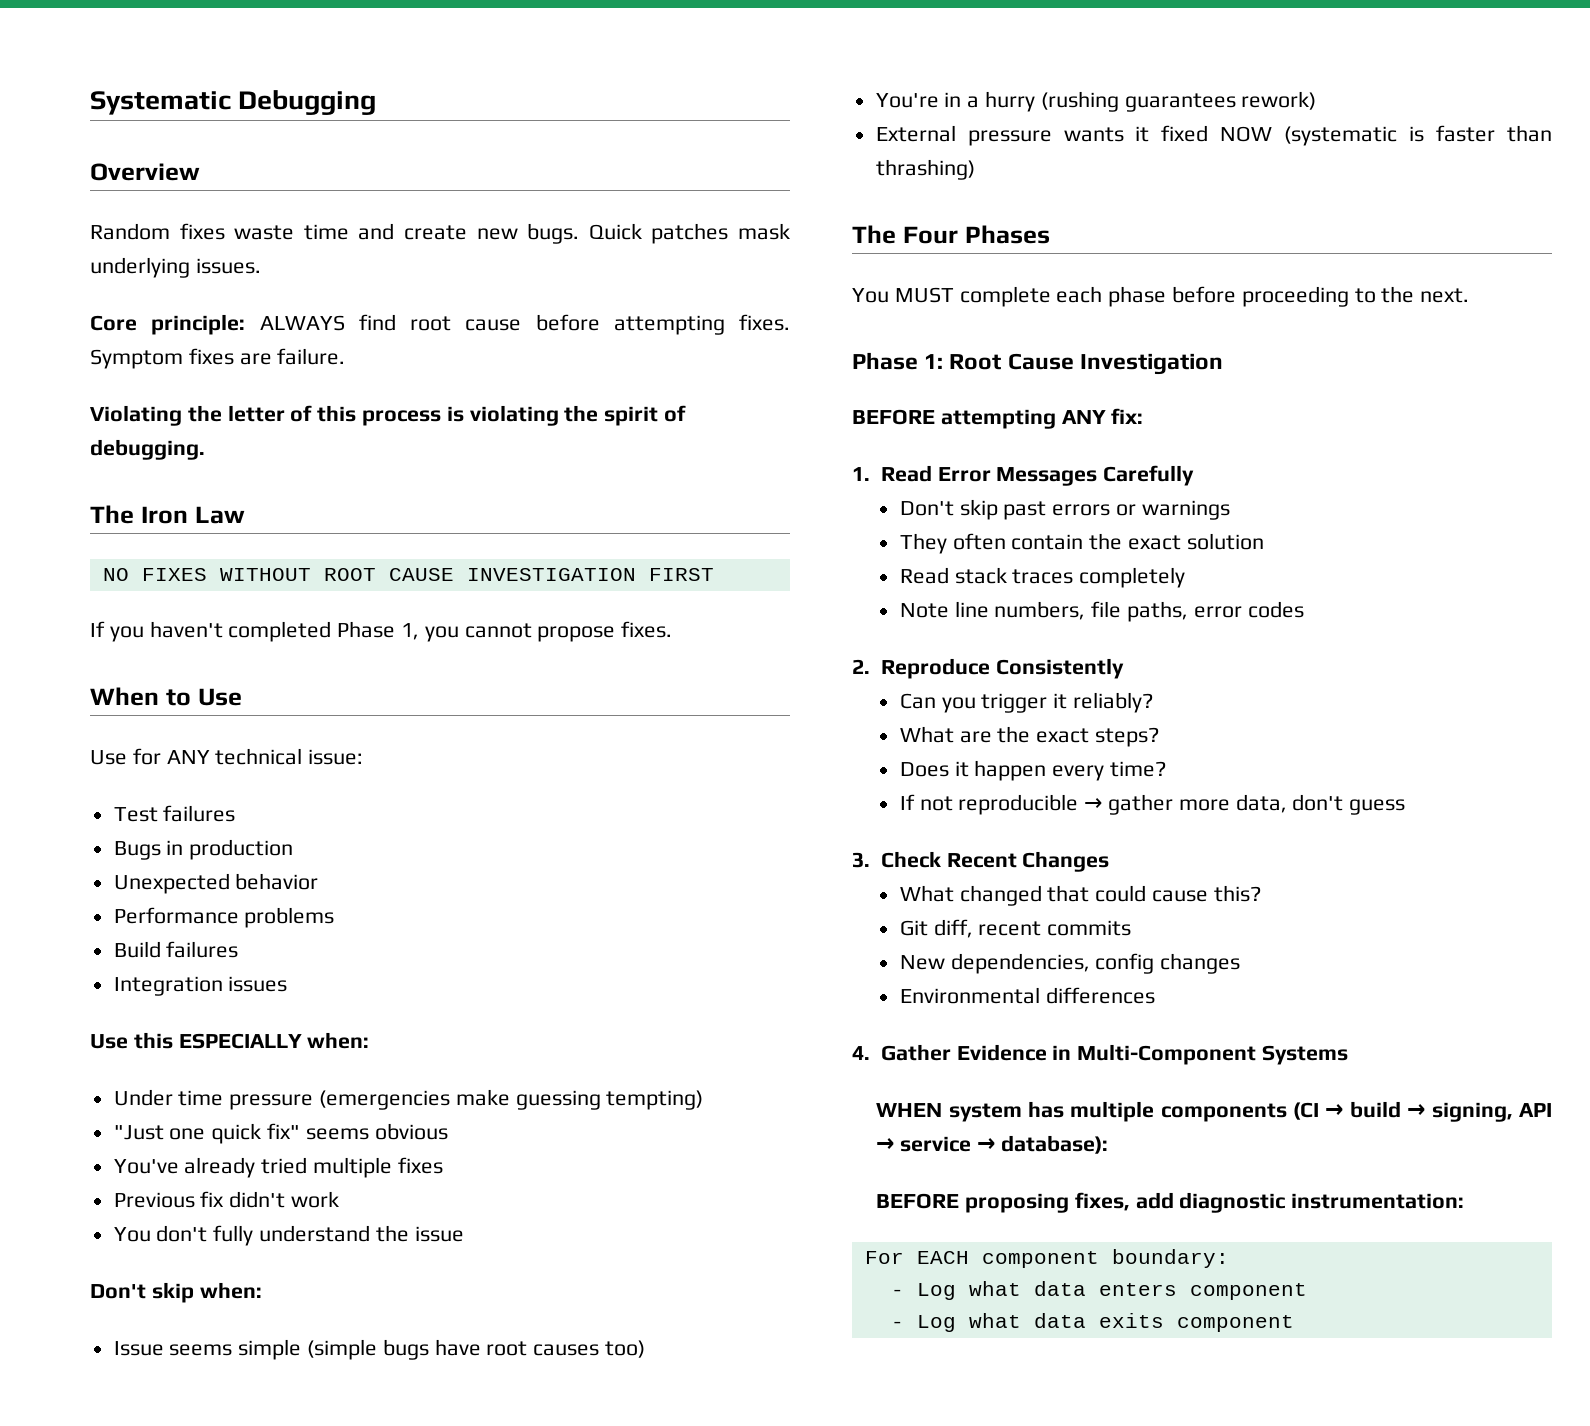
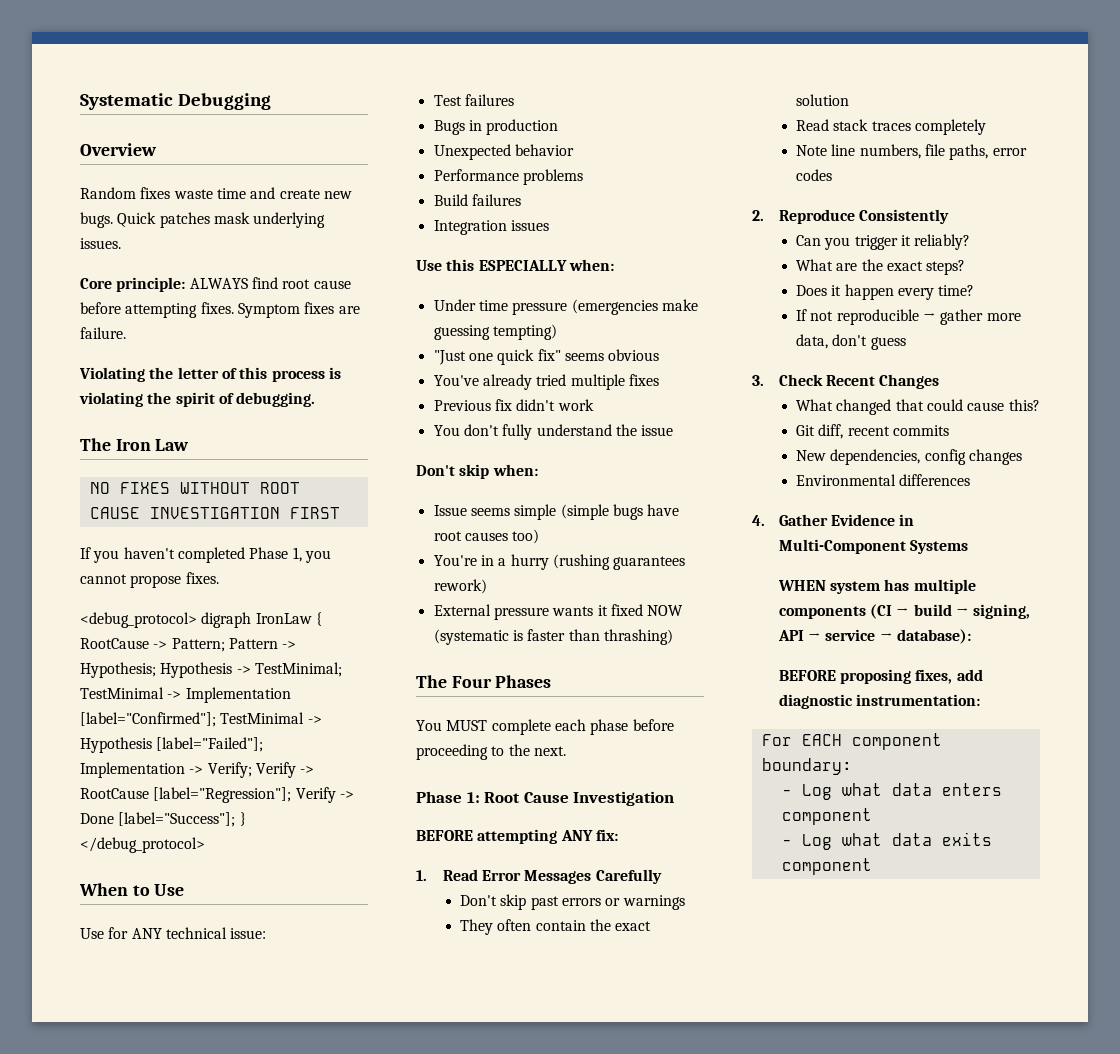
+ <debug_protocol> digraph IronLaw { RootCause -> Pattern; Pattern -> Hypothesis; Hypothesis -> TestMinimal; TestMinimal -> Implementation [label="Confirmed"]; TestMinimal -> Hypothesis [label="Failed"]; Implementation -> Verify; Verify -> RootCause [label="Regression"]; Verify -> Done [label="Success"]; } </debug_protocol>

